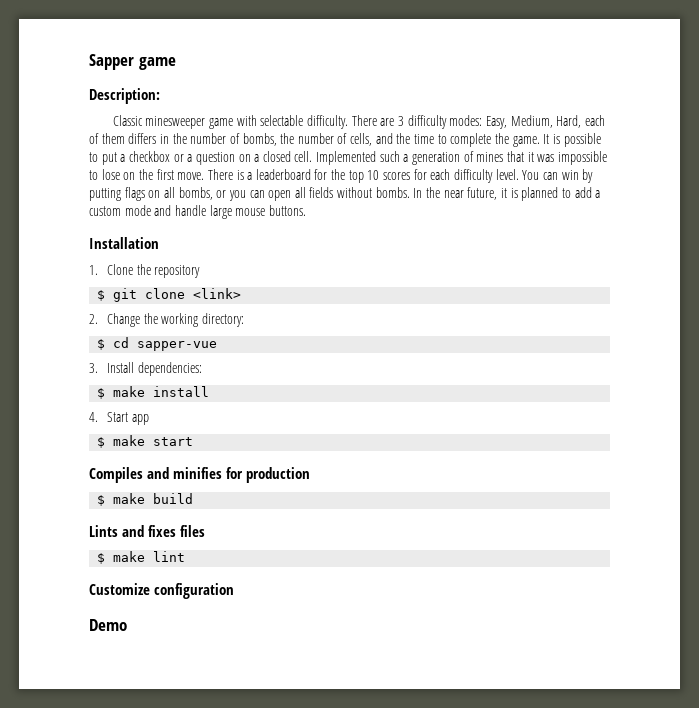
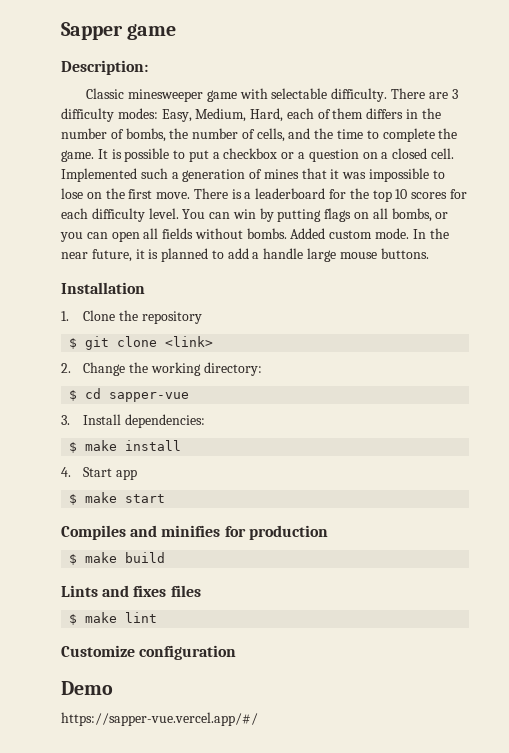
+ Added custom mode.
- In the near future, it is planned to add a custom mode and handle large mouse buttons.
+ In the near future, it is planned to add a handle large mouse buttons.
+ https://sapper-vue.vercel.app/#/

